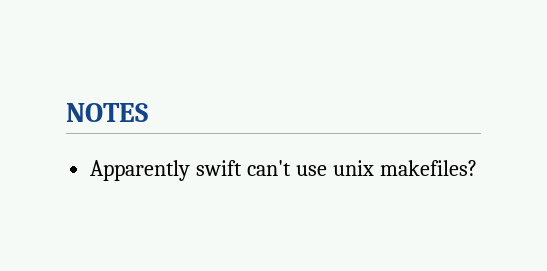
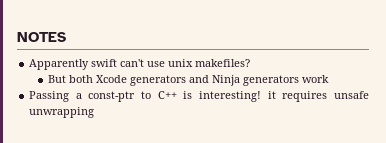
+ But both Xcode generators and Ninja generators work
+ Passing a const-ptr to C++ is interesting! it requires unsafe unwrapping

